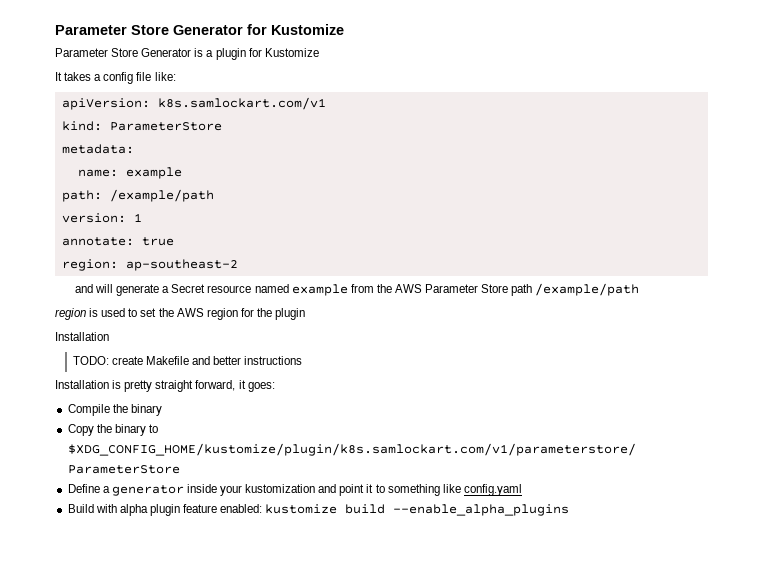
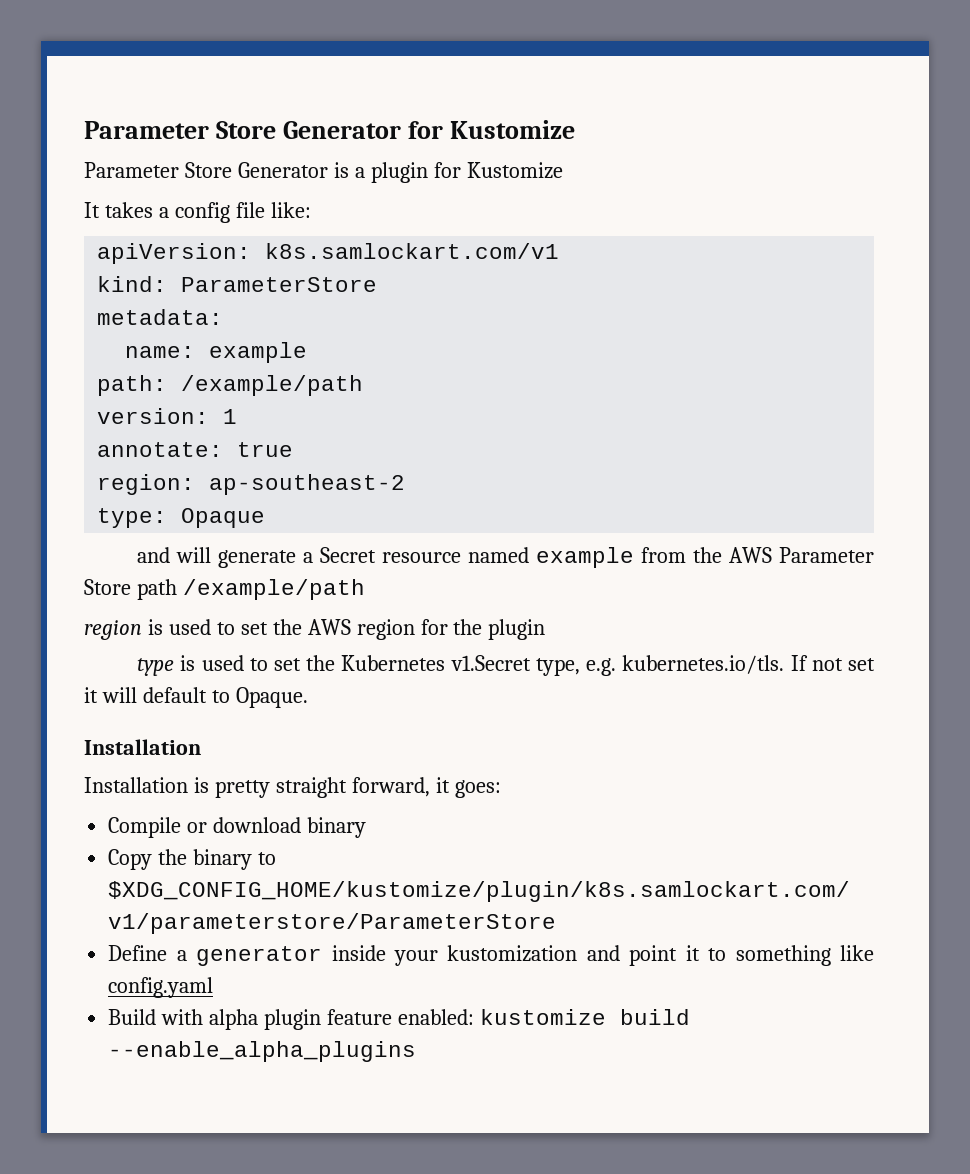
+ type: Opaque
  region is used to set the AWS region for the plugin
+ type is used to set the Kubernetes v1.Secret type, e.g. kubernetes.io/tls. If not set it will default to Opaque.
  Installation
- TODO: create Makefile and better instructions
- Compile the binary
+ Compile or download binary

